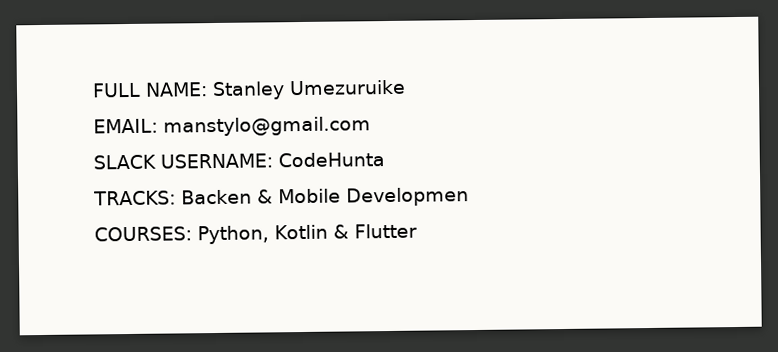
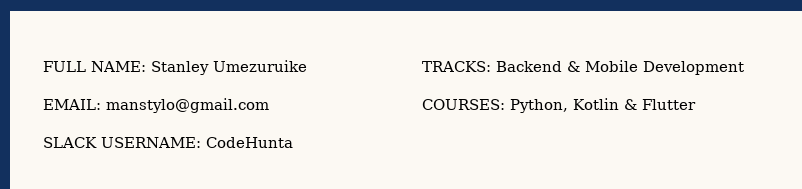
- TRACKS: Backen & Mobile Developmen
+ TRACKS: Backend & Mobile Development

